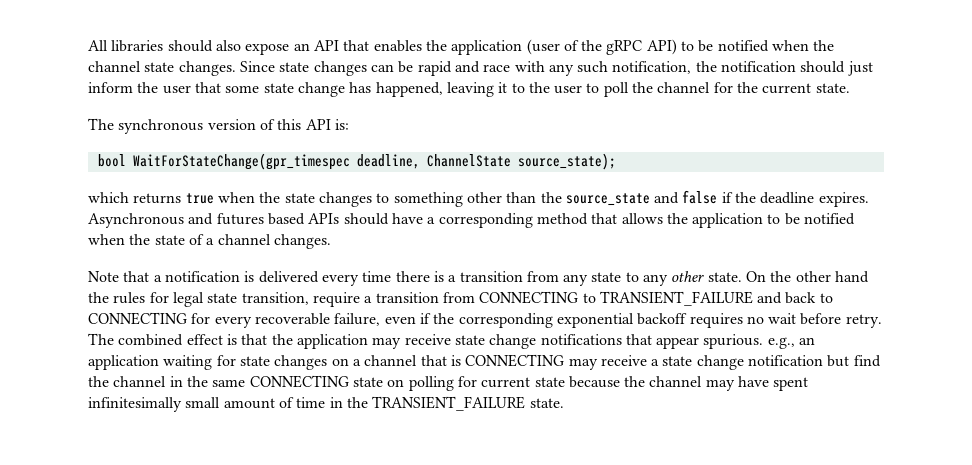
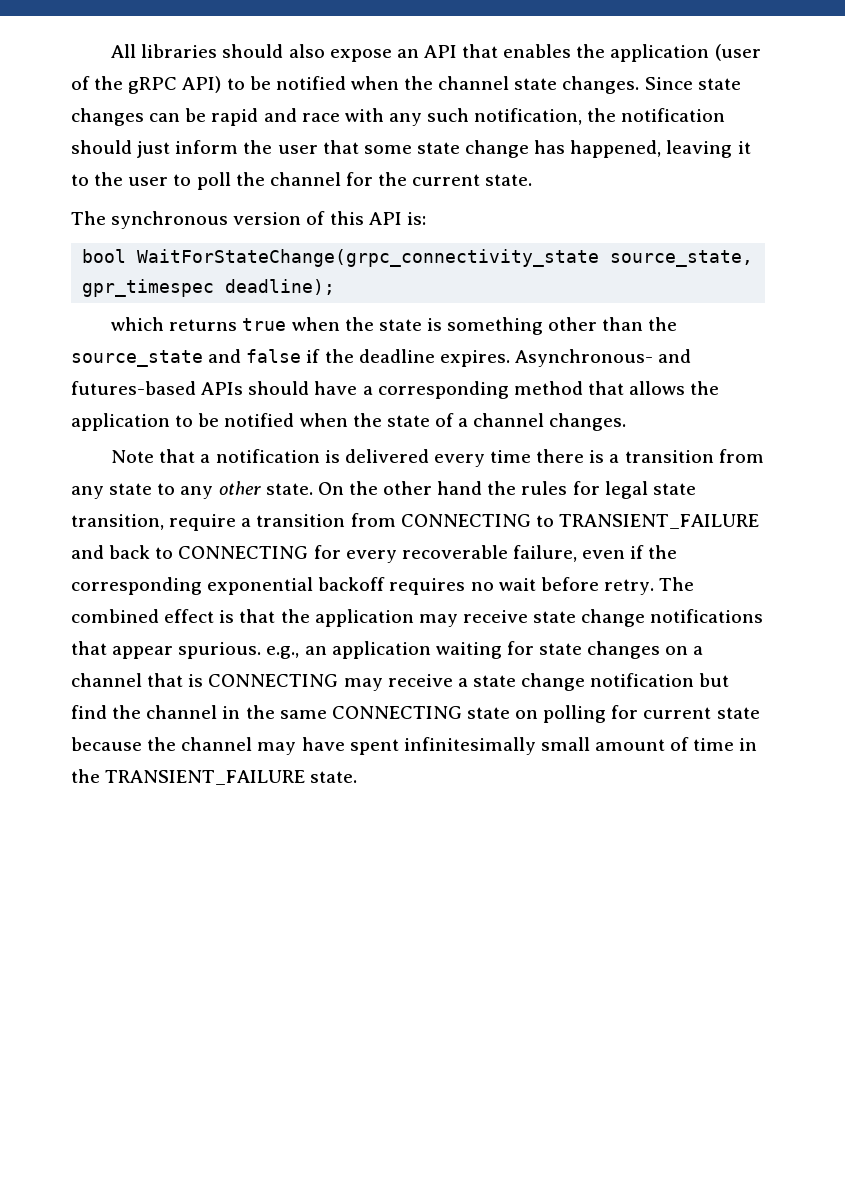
- bool WaitForStateChange(gpr_timespec deadline, ChannelState source_state);
+ bool WaitForStateChange(grpc_connectivity_state source_state, gpr_timespec deadline);
- which returns true when the state changes to something other than the source_state and false if the deadline expires.
+ which returns true when the state is something other than the source_state and false if the deadline expires.
- Asynchronous and futures based APIs should have a corresponding method that allows the application to be notified when the state of a channel changes.
+ Asynchronous- and futures-based APIs should have a corresponding method that allows the application to be notified when the state of a channel changes.

